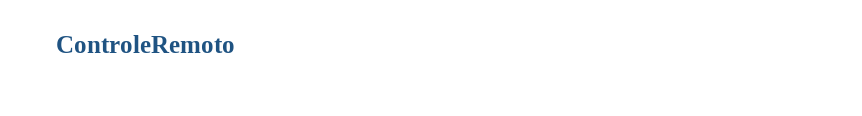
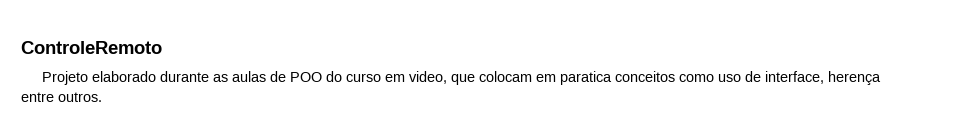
+ Projeto elaborado durante as aulas de POO do curso em video, que colocam em paratica conceitos como uso de interface, herença entre outros.

